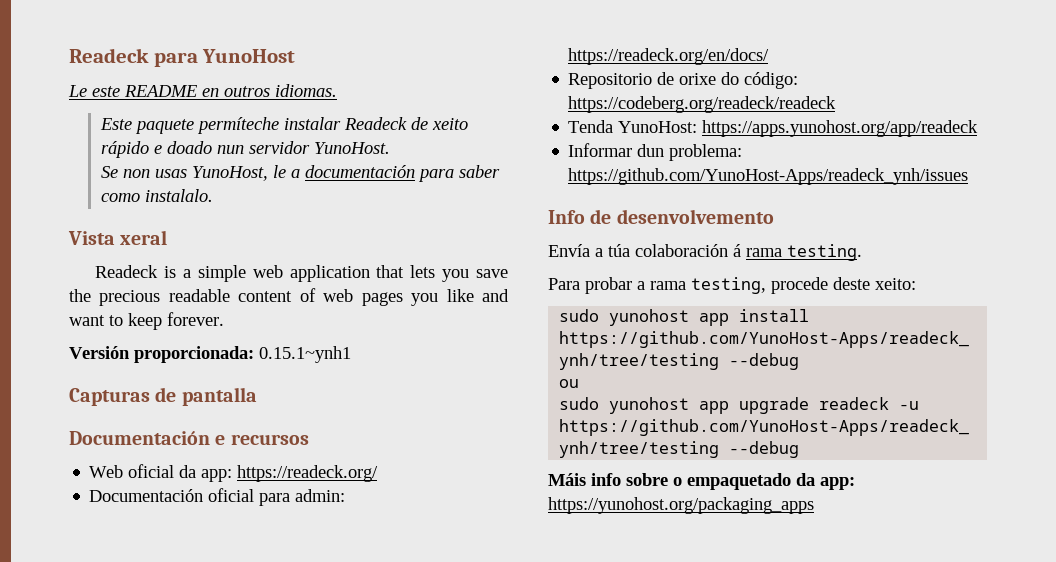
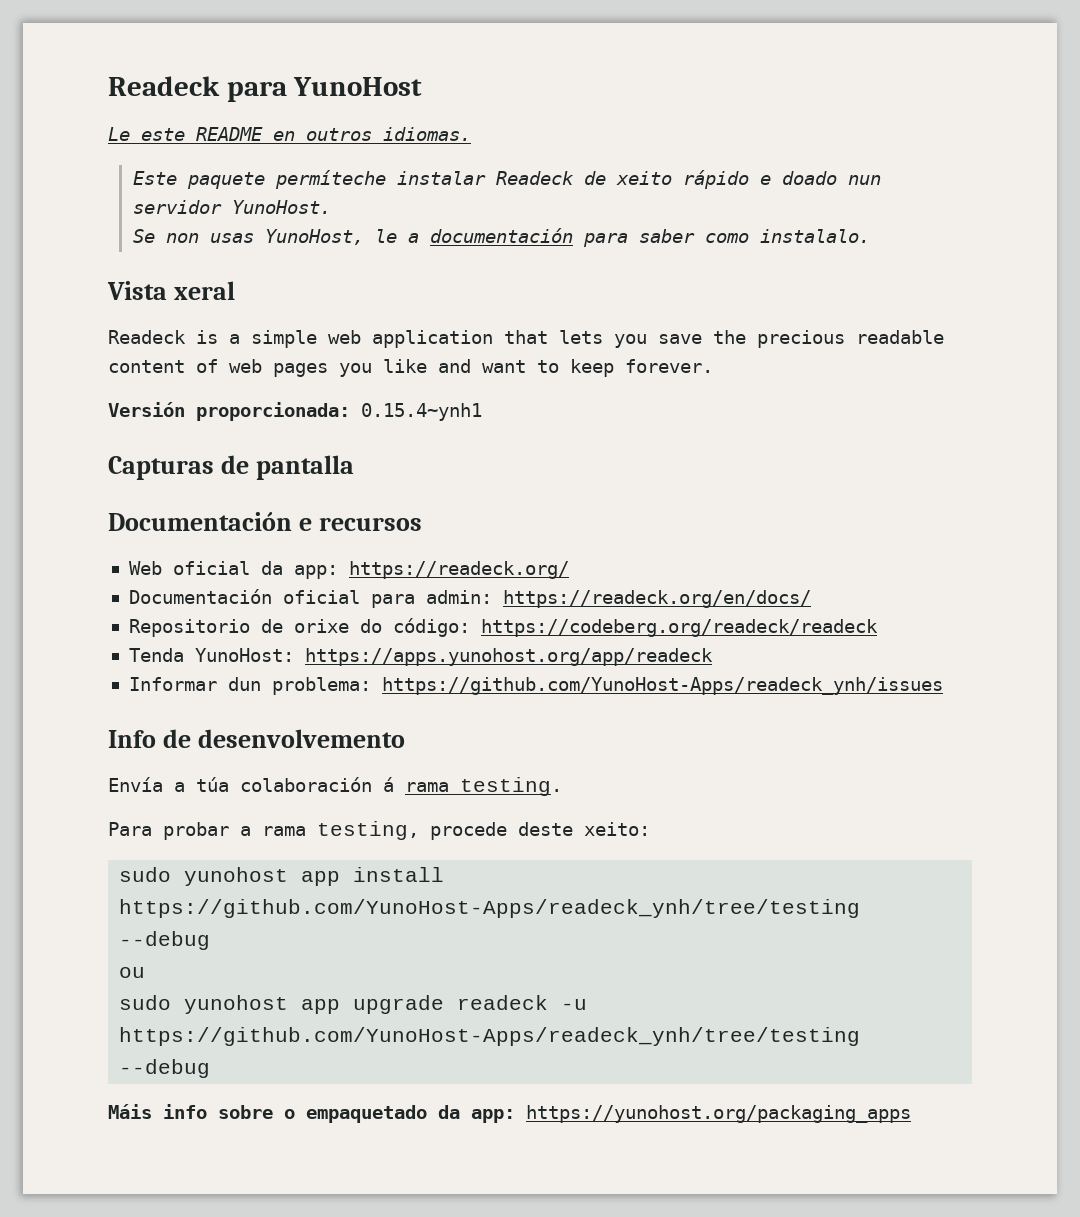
- Versión proporcionada: 0.15.1~ynh1
+ Versión proporcionada: 0.15.4~ynh1

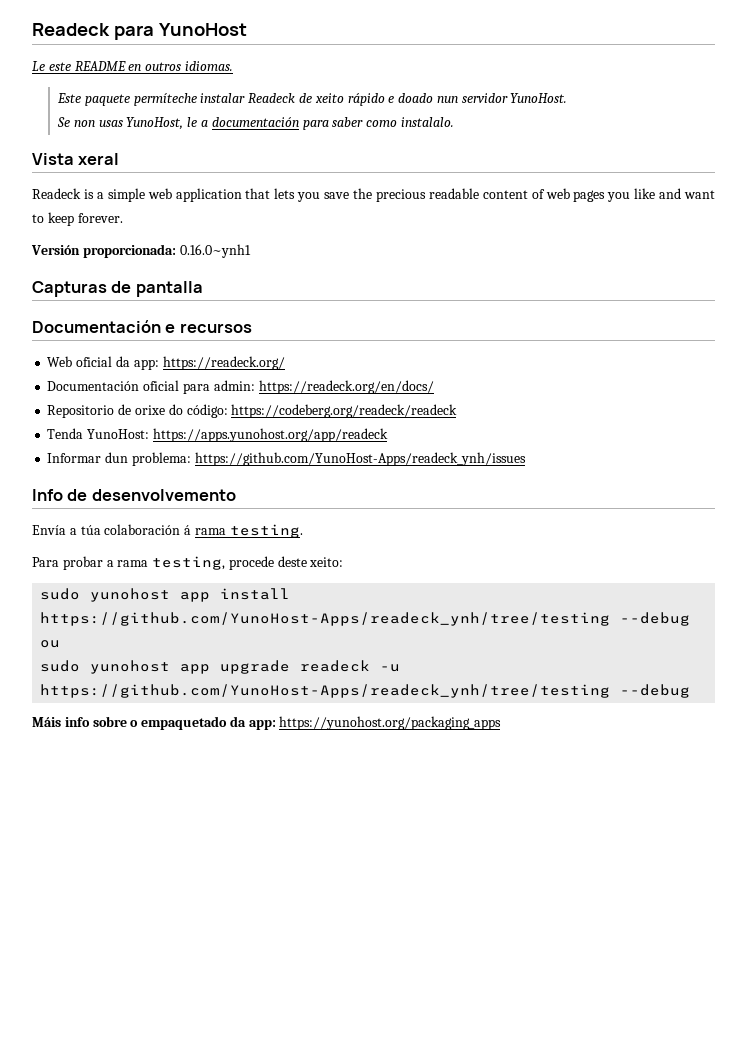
- Versión proporcionada: 0.15.4~ynh1
+ Versión proporcionada: 0.16.0~ynh1

